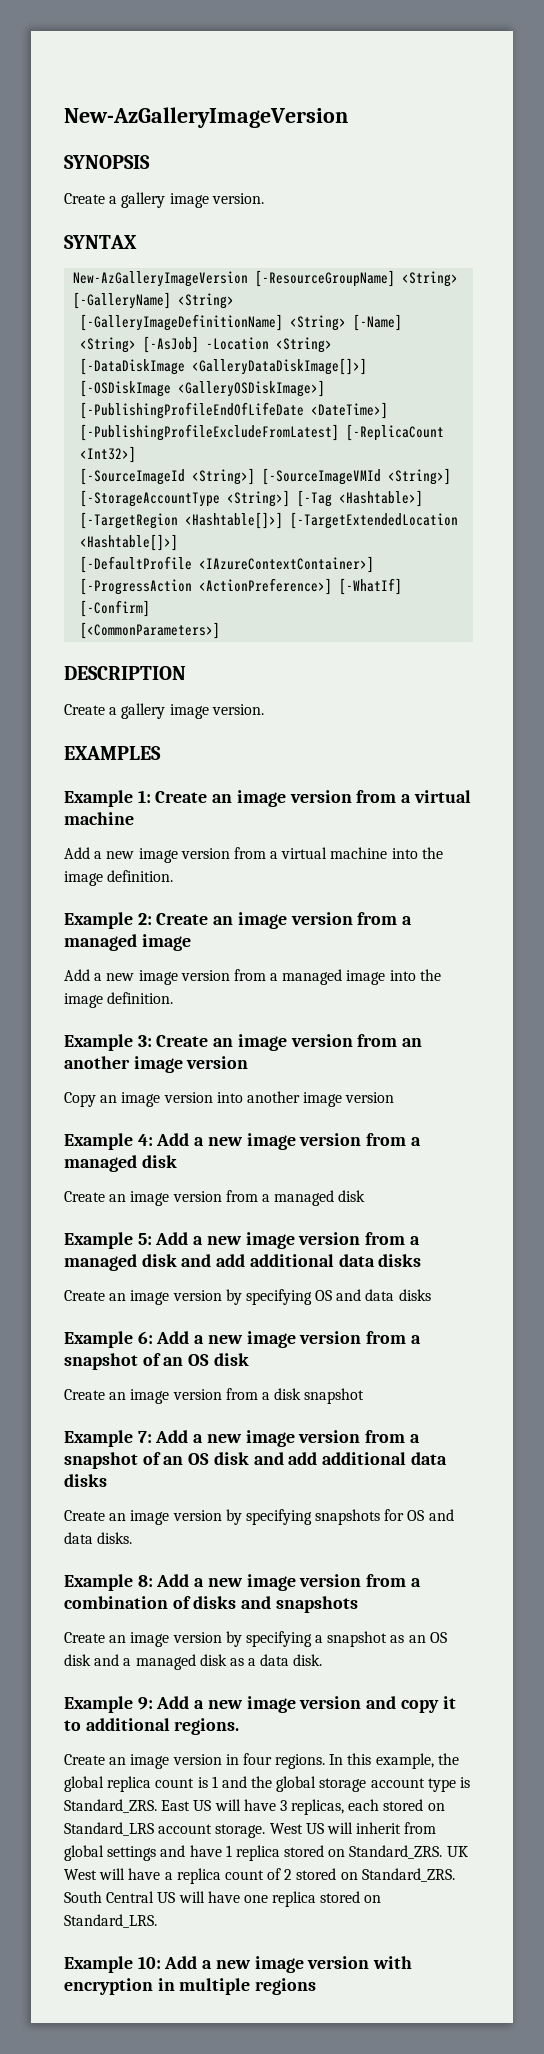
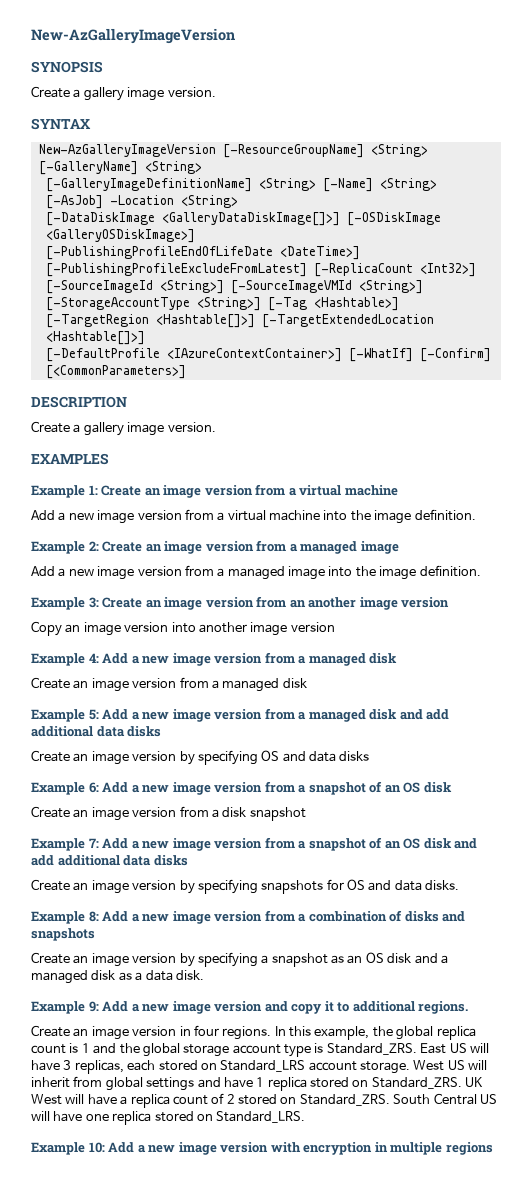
- [-DefaultProfile <IAzureContextContainer>] [-ProgressAction <ActionPreference>] [-WhatIf] [-Confirm]
+ [-DefaultProfile <IAzureContextContainer>] [-WhatIf] [-Confirm]

